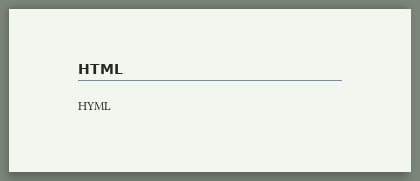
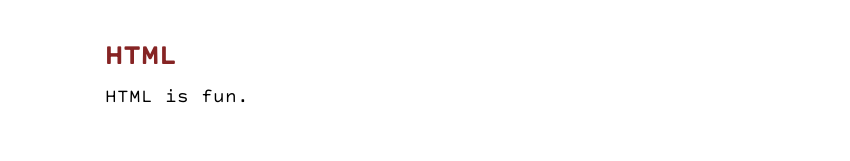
- HYML
+ HTML is fun.

